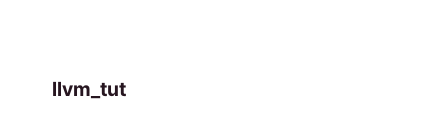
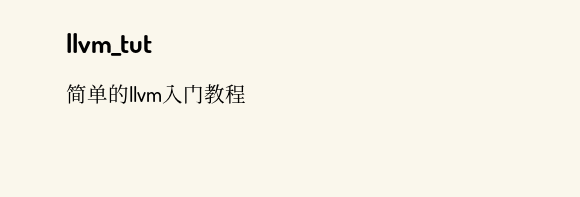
+ 简单的llvm入门教程

